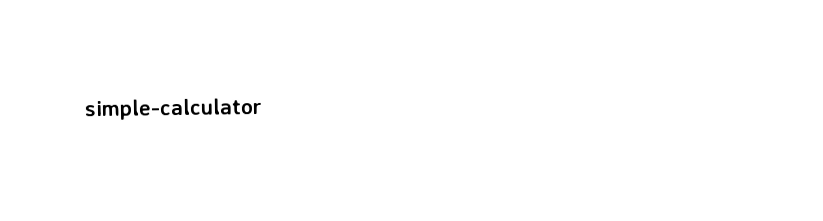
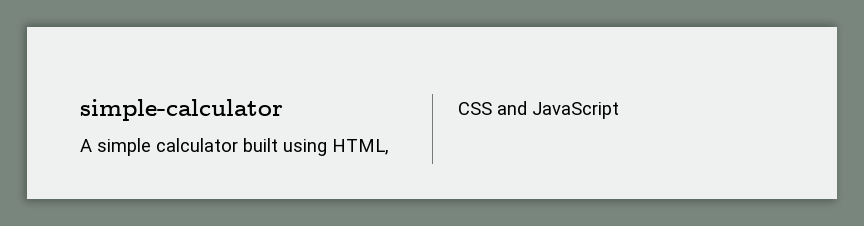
+ A simple calculator built using HTML, CSS and JavaScript

